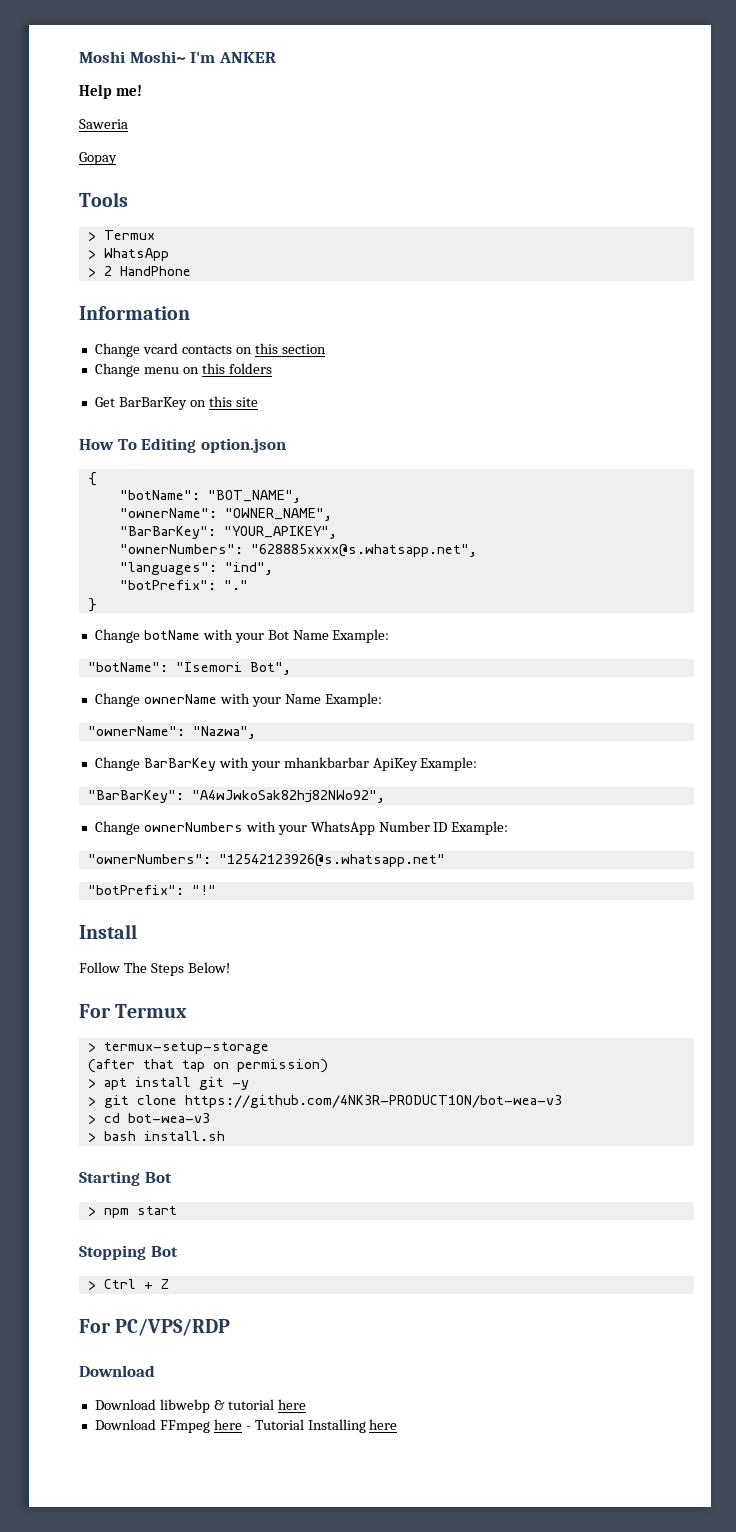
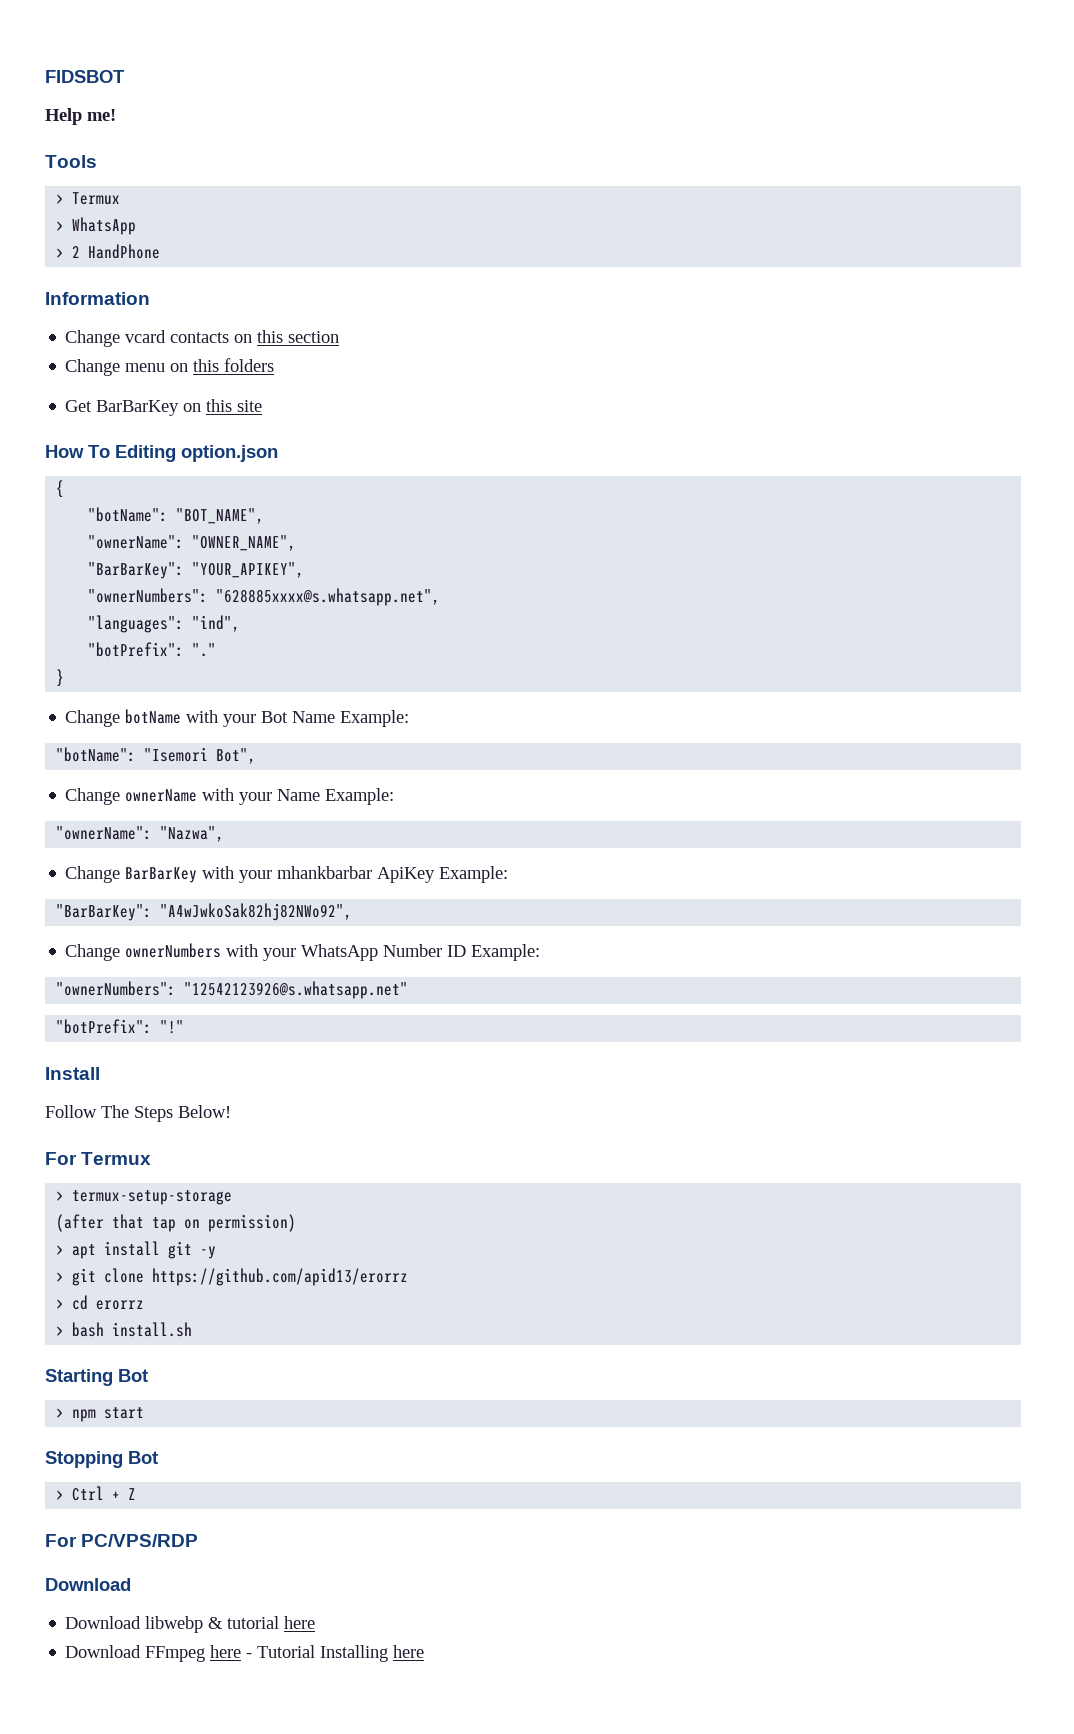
- Moshi Moshi~ I'm ANKER
+ FIDSBOT
- Saweria
- Gopay
- > git clone https://github.com/4NK3R-PRODUCT1ON/bot-wea-v3
+ > git clone https://github.com/apid13/erorrz
- > cd bot-wea-v3
+ > cd erorrz

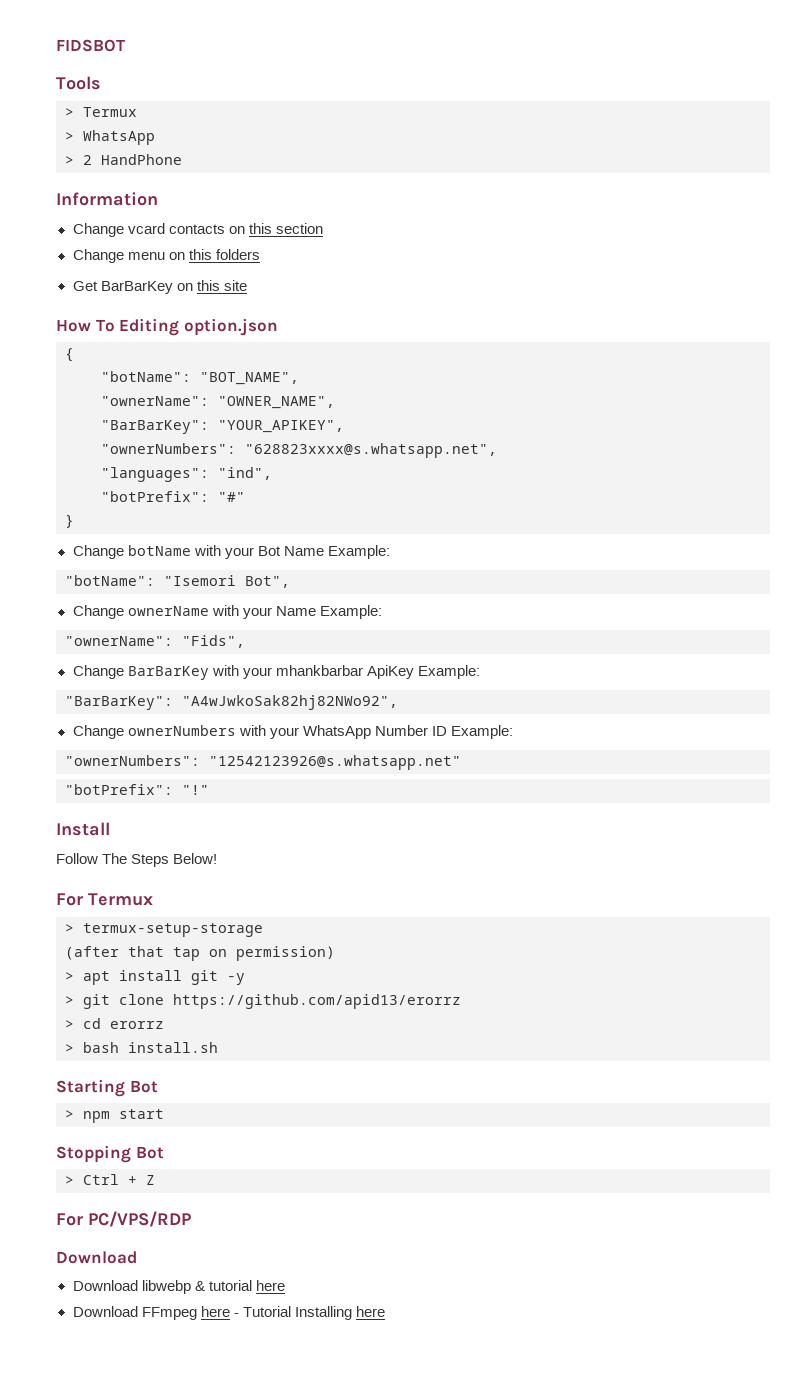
- Help me!
- "ownerNumbers": "628885xxxx@s.whatsapp.net",
+ "ownerNumbers": "628823xxxx@s.whatsapp.net",
- "botPrefix": "."
+ "botPrefix": "#"
- "ownerName": "Nazwa",
+ "ownerName": "Fids",

